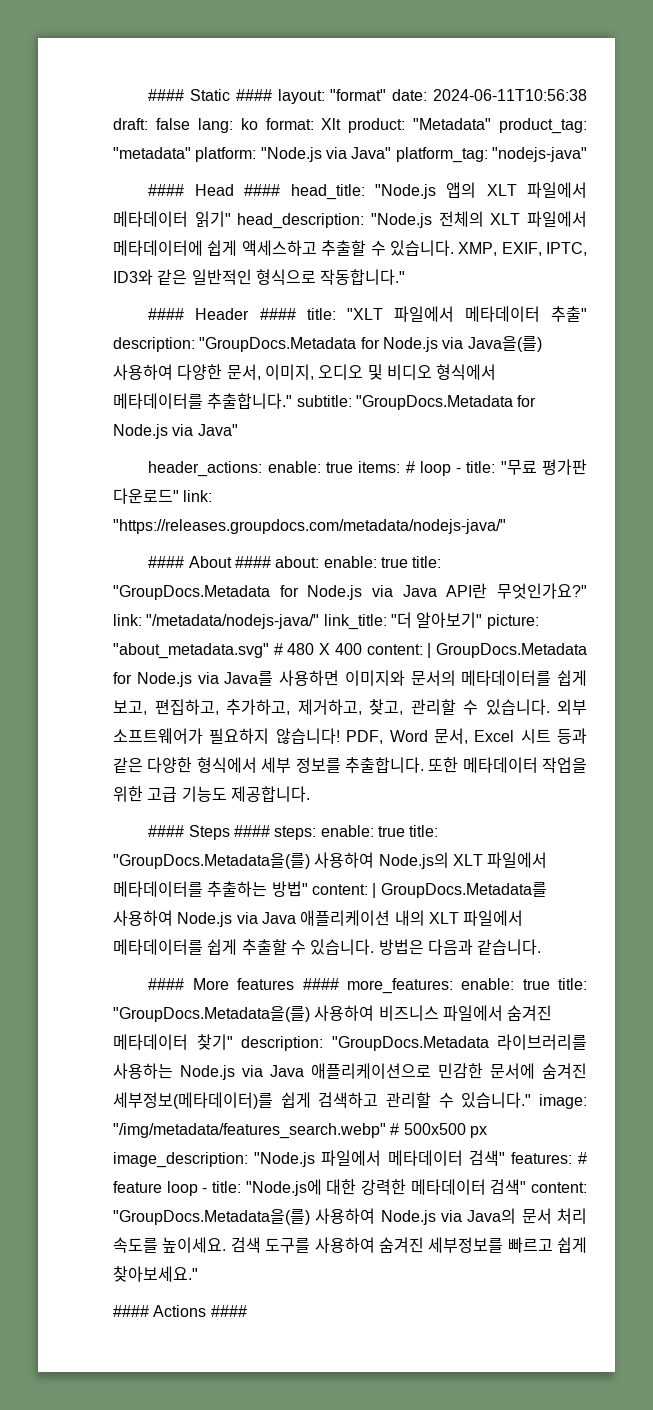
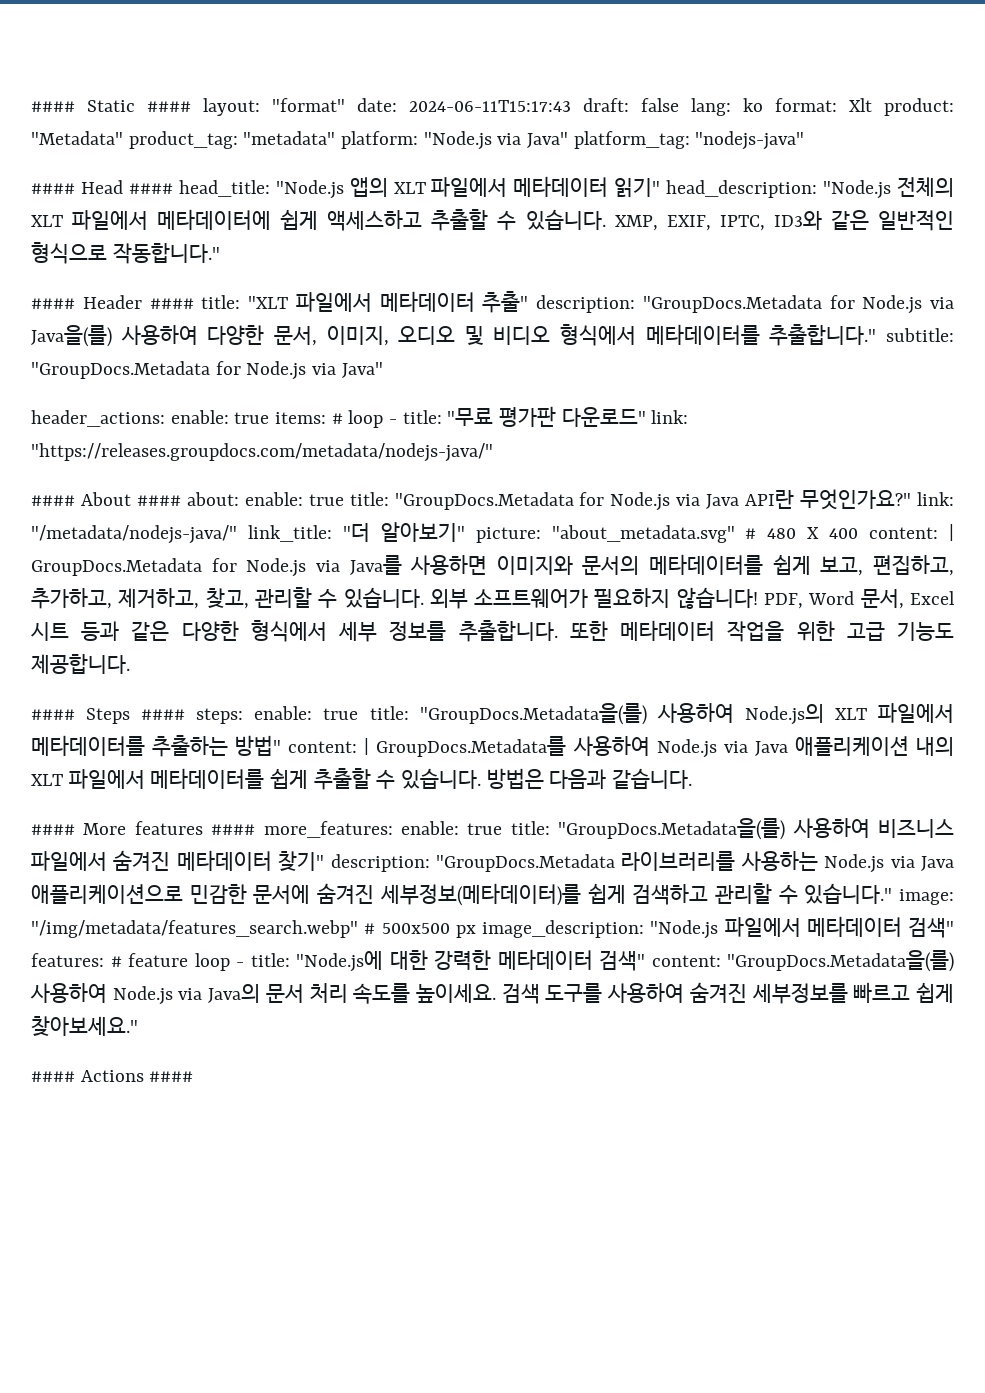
- #### Static #### layout: "format" date: 2024-06-11T10:56:38 draft: false lang: ko format: Xlt product: "Metadata" product_tag: "metadata" platform: "Node.js via Java" platform_tag: "nodejs-java"
+ #### Static #### layout: "format" date: 2024-06-11T15:17:43 draft: false lang: ko format: Xlt product: "Metadata" product_tag: "metadata" platform: "Node.js via Java" platform_tag: "nodejs-java"

